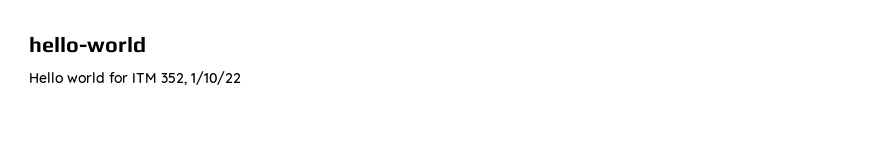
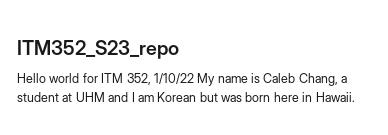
- hello-world
+ ITM352_S23_repo
- Hello world for ITM 352, 1/10/22
+ Hello world for ITM 352, 1/10/22 My name is Caleb Chang, a student at UHM and I am Korean but was born here in Hawaii.

